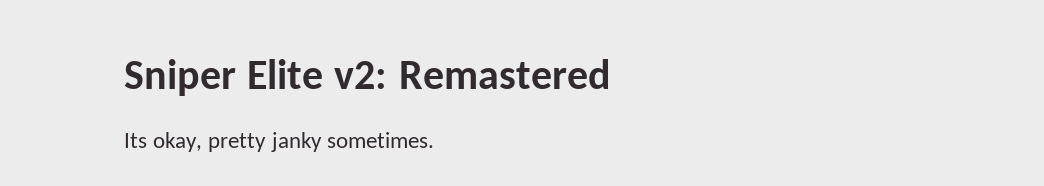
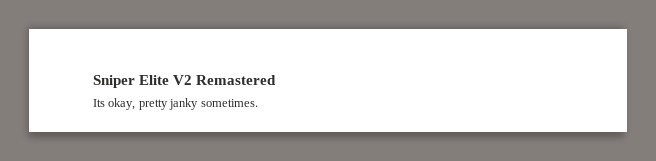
- Sniper Elite v2: Remastered
+ Sniper Elite V2 Remastered

